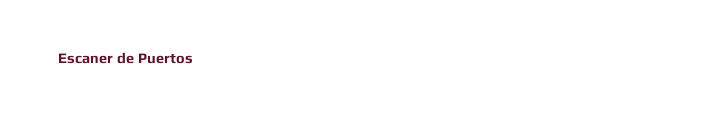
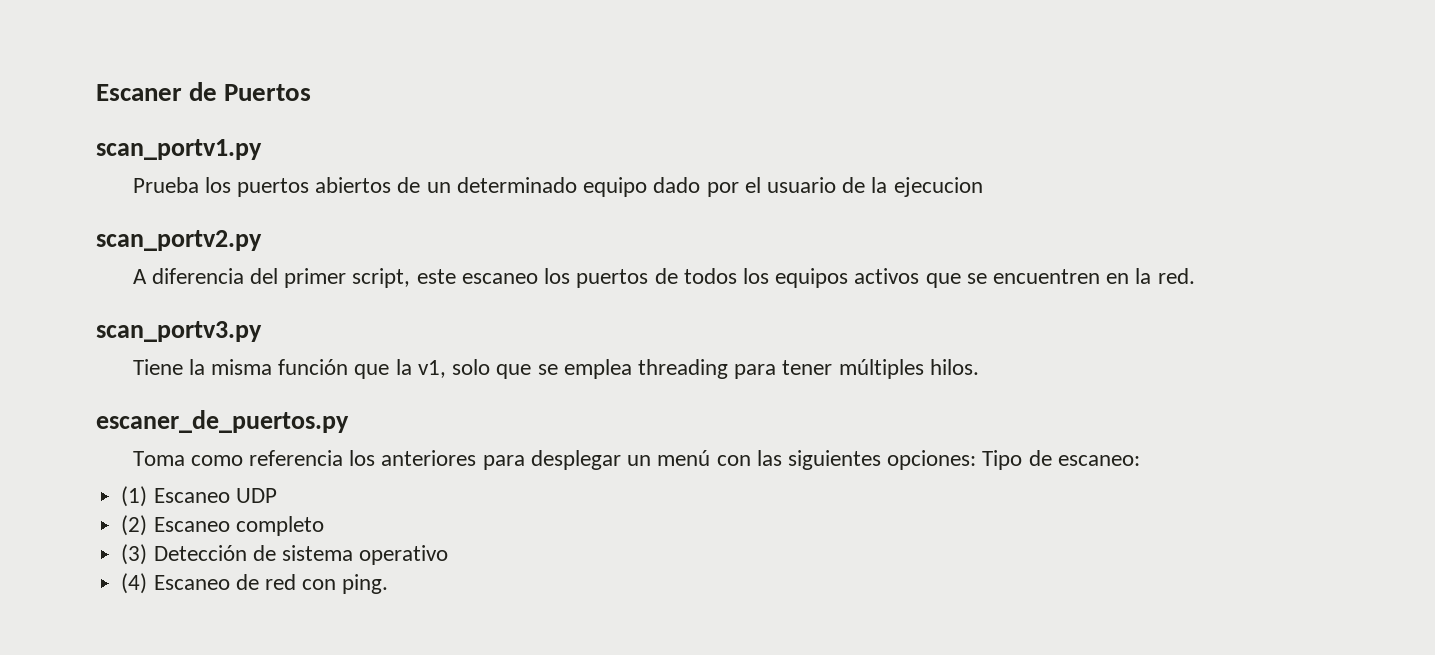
+ scan_portv1.py
+ Prueba los puertos abiertos de un determinado equipo dado por el usuario de la ejecucion
+ scan_portv2.py
+ A diferencia del primer script, este escaneo los puertos de todos los equipos activos que se encuentren en la red.
+ scan_portv3.py
+ Tiene la misma función que la v1, solo que se emplea threading para tener múltiples hilos.
+ escaner_de_puertos.py
+ Toma como referencia los anteriores para desplegar un menú con las siguientes opciones: Tipo de escaneo:
+ (1) Escaneo UDP
+ (2) Escaneo completo
+ (3) Detección de sistema operativo
+ (4) Escaneo de red con ping.

